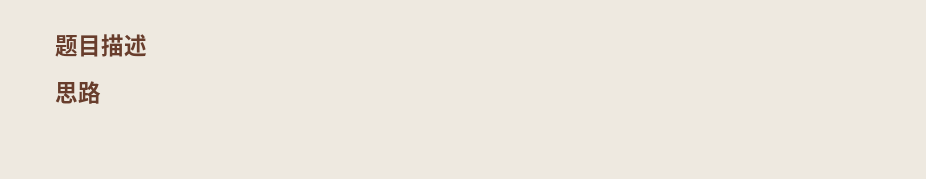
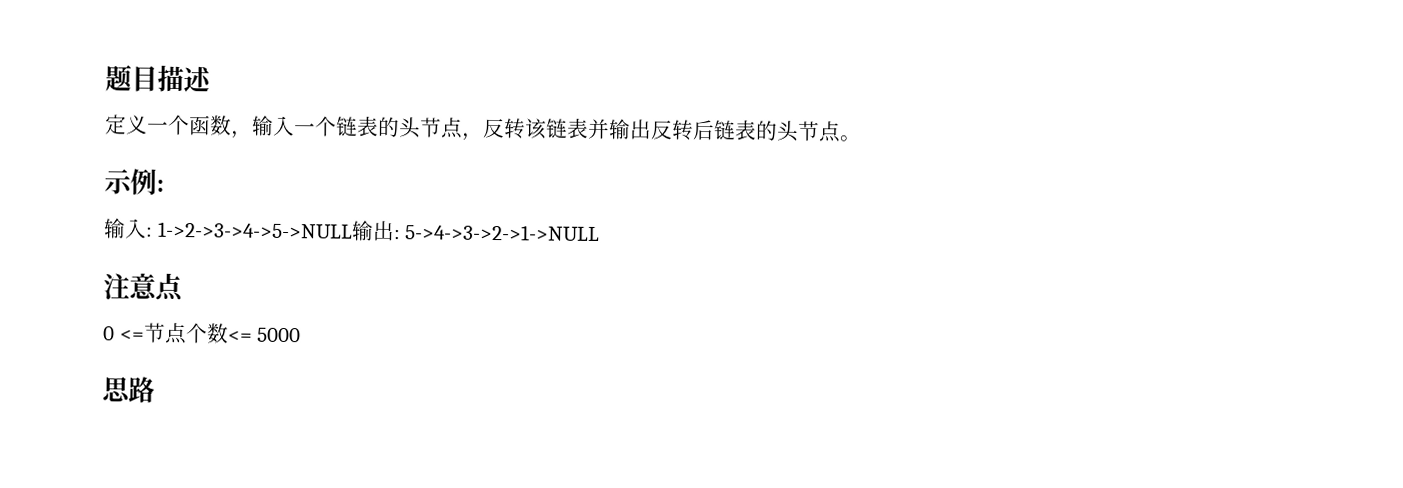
+ 定义一个函数，输入一个链表的头节点，反转该链表并输出反转后链表的头节点。
+ 示例:
+ 输入: 1->2->3->4->5->NULL输出: 5->4->3->2->1->NULL
+ 注意点
+ 0 <=节点个数<= 5000

